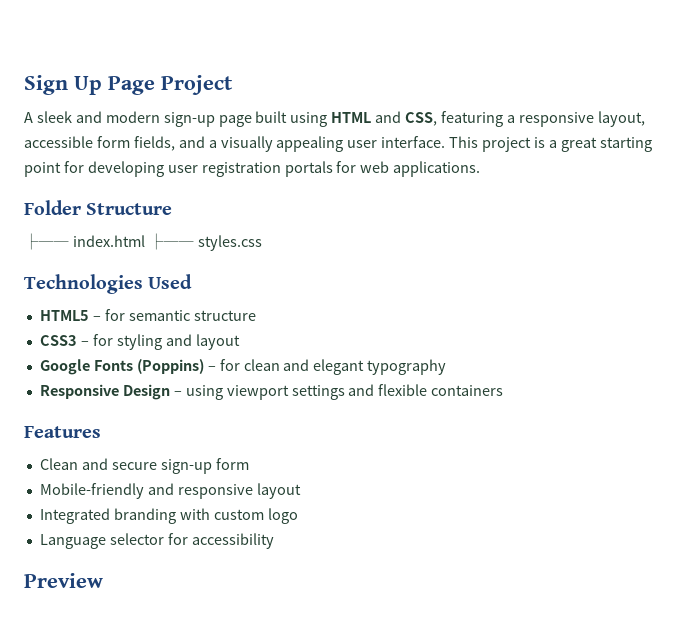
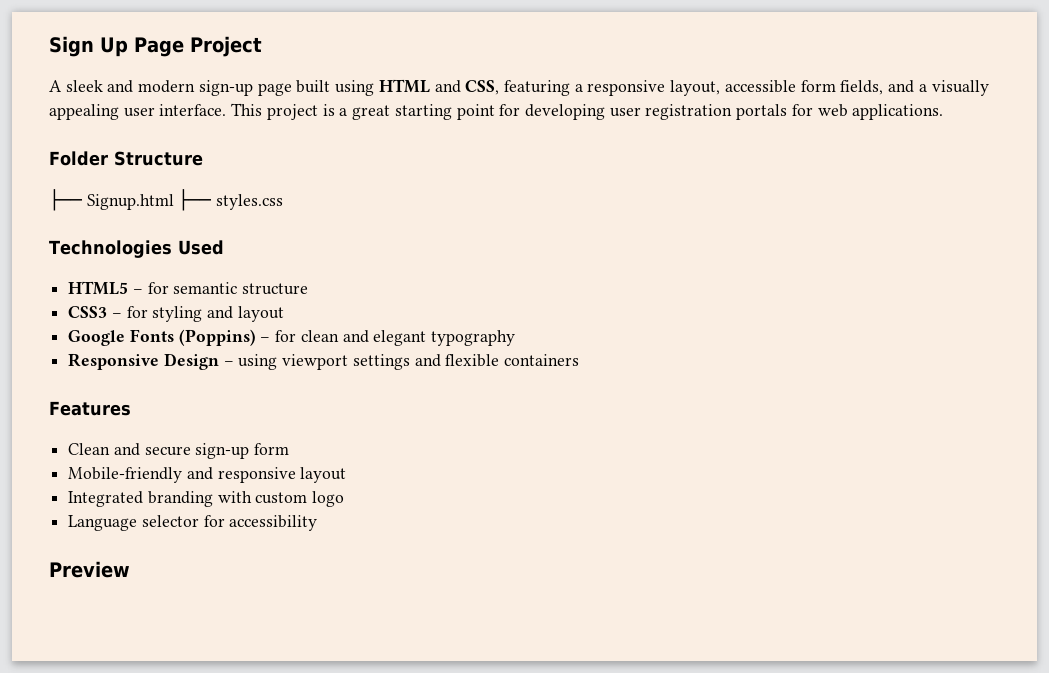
- ├── index.html ├── styles.css
+ ├── Signup.html ├── styles.css

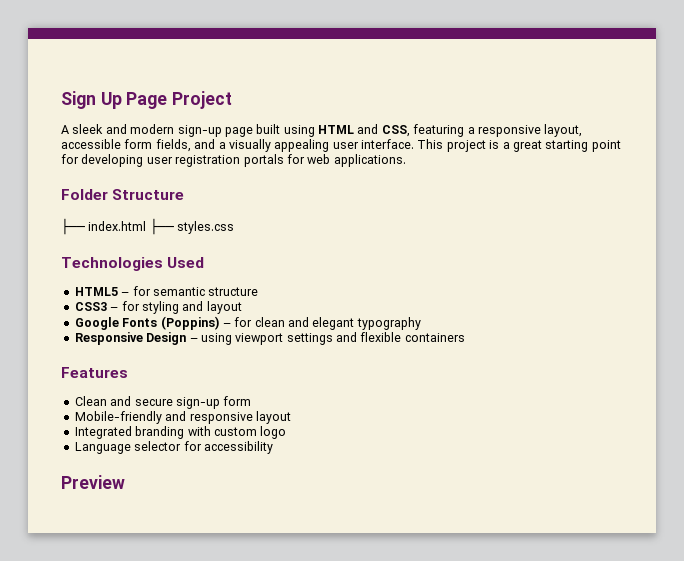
- ├── Signup.html ├── styles.css
+ ├── index.html ├── styles.css

